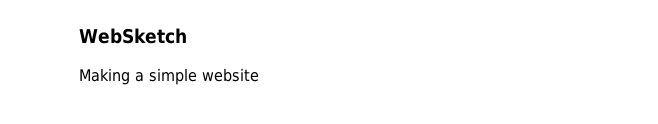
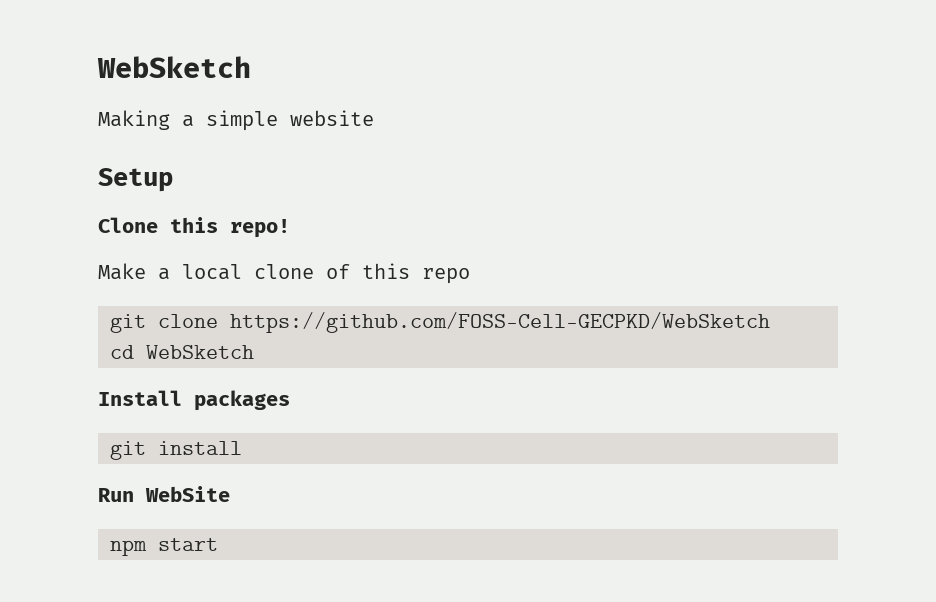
+ Setup
+ Clone this repo!
+ Make a local clone of this repo
+ git clone https://github.com/FOSS-Cell-GECPKD/WebSketch
+ cd WebSketch
+ Install packages
+ git install
+ Run WebSite
+ npm start

